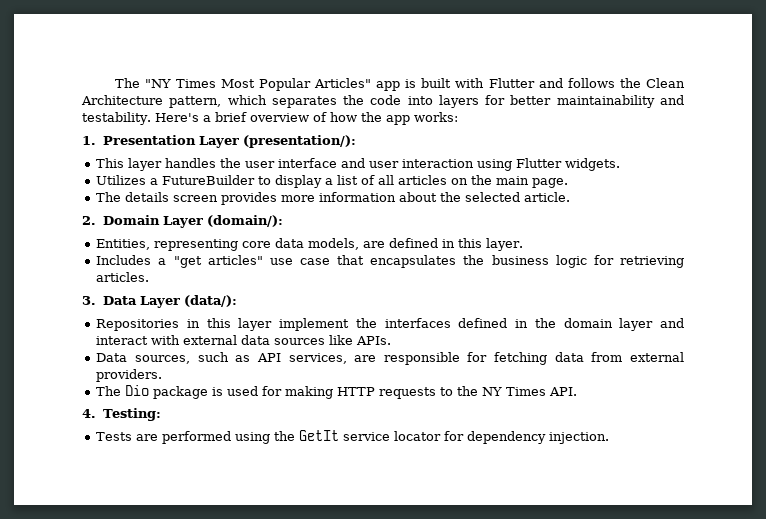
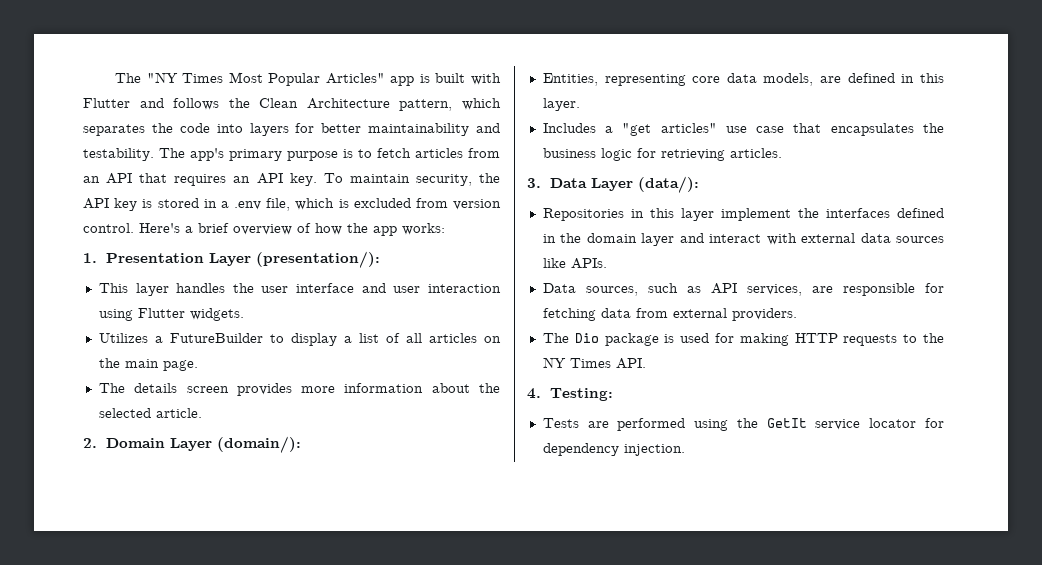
+ The app's primary purpose is to fetch articles from an API that requires an API key. To maintain security, the API key is stored in a .env file, which is excluded from version control.

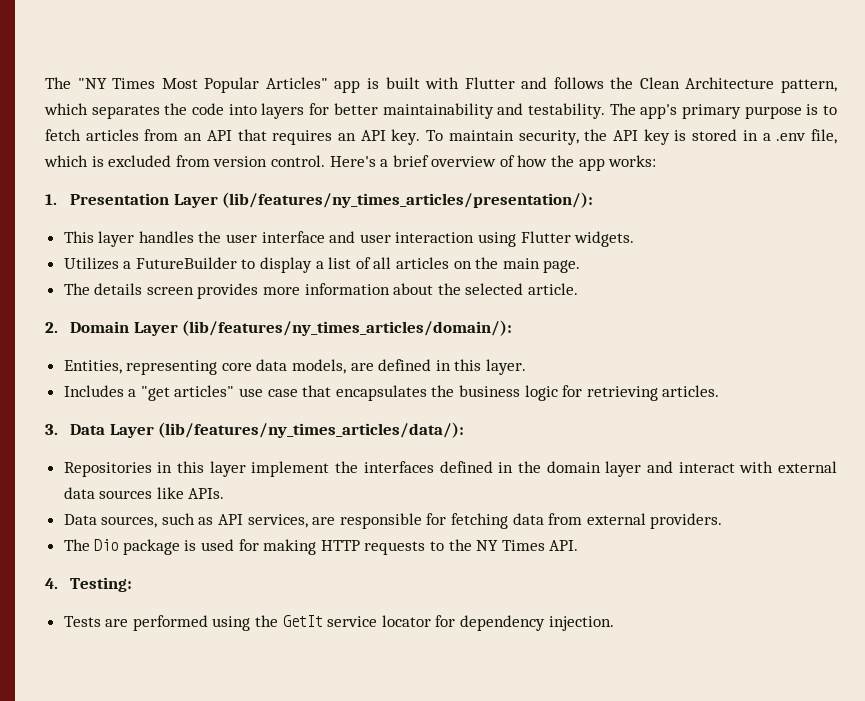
- 1. Presentation Layer (presentation/):
+ 1. Presentation Layer (lib/features/ny_times_articles/presentation/):
- 2. Domain Layer (domain/):
+ 2. Domain Layer (lib/features/ny_times_articles/domain/):
- 3. Data Layer (data/):
+ 3. Data Layer (lib/features/ny_times_articles/data/):

